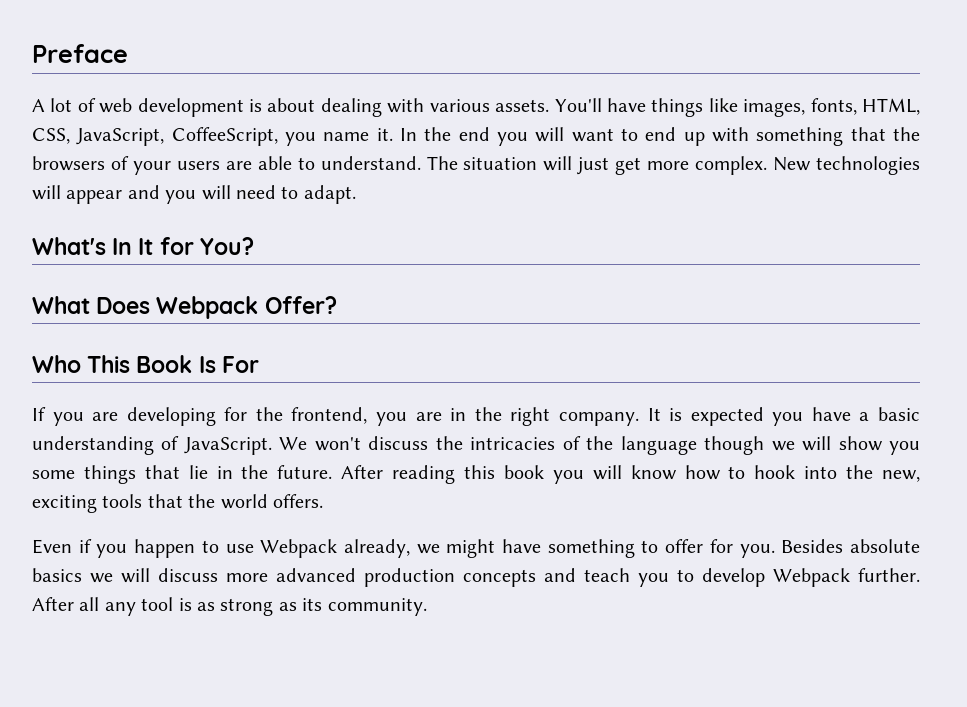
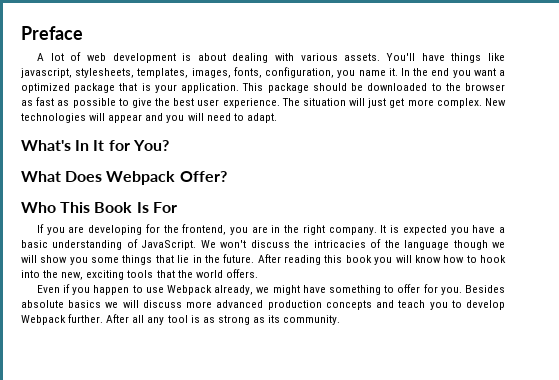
- You'll have things like images, fonts, HTML, CSS, JavaScript, CoffeeScript, you name it.
+ You'll have things like javascript, stylesheets, templates, images, fonts, configuration, you name it.
- In the end you will want to end up with something that the browsers of your users are able to understand.
+ In the end you want a optimized package that is your application. This package should be downloaded to the browser as fast as possible to give the best user experience.

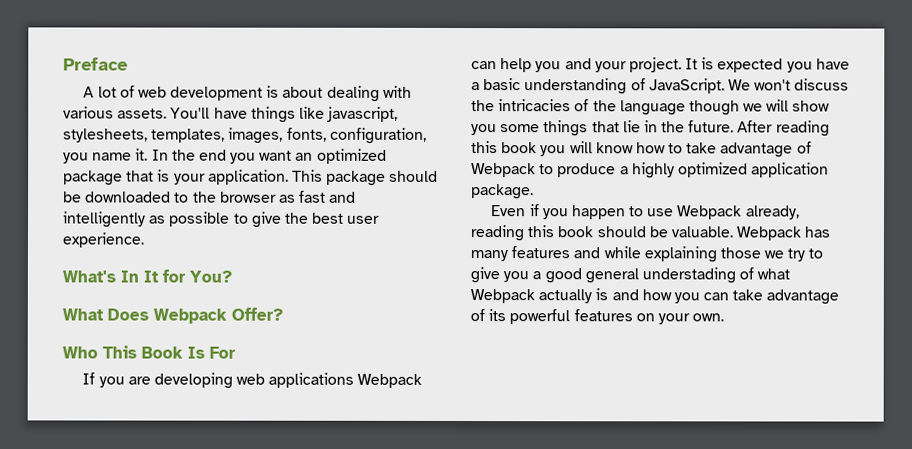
- In the end you want a optimized package that is your application.
+ In the end you want an optimized package that is your application.
- This package should be downloaded to the browser as fast as possible to give the best user experience. The situation will just get more complex. New technologies will appear and you will need to adapt.
+ This package should be downloaded to the browser as fast and intelligently as possible to give the best user experience.
- If you are developing for the frontend, you are in the right company.
+ If you are developing web applications Webpack can help you and your project.
- After reading this book you will know how to hook into the new, exciting tools that the world offers.
+ After reading this book you will know how to take advantage of Webpack to produce a highly optimized application package.
- Even if you happen to use Webpack already, we might have something to offer for you. Besides absolute basics we will discuss more advanced production concepts and teach you to develop Webpack further. After all any tool is as strong as its community.
+ Even if you happen to use Webpack already, reading this book should be valuable. Webpack has many features and while explaining those we try to give you a good general understading of what Webpack actually is and how you can take advantage of its powerful features on your own.

